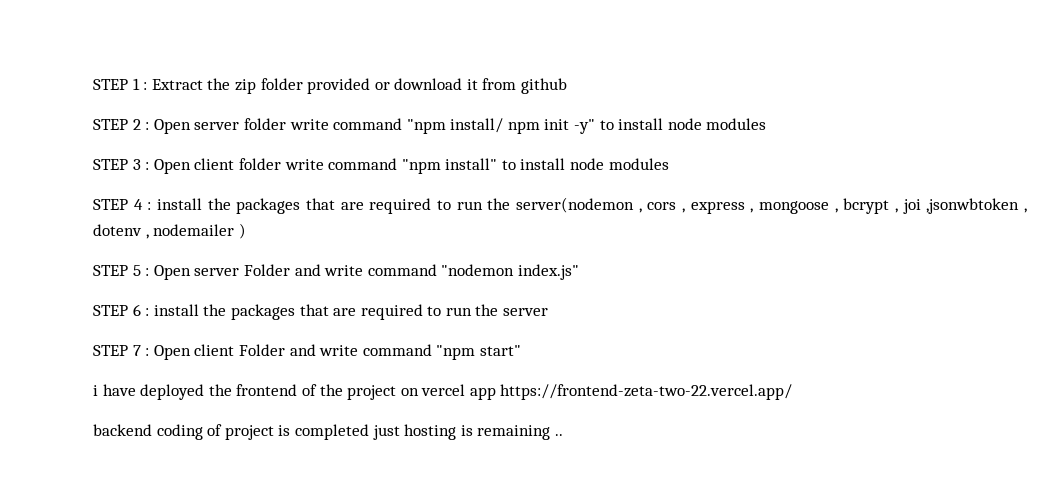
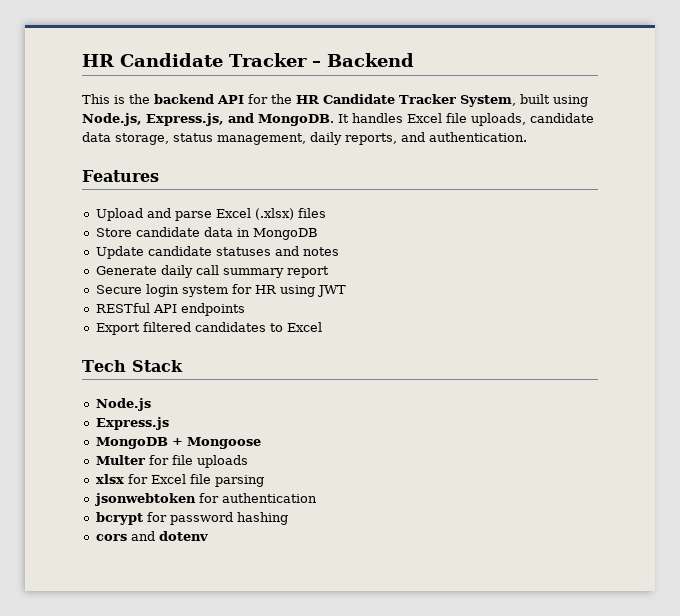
- STEP 1 : Extract the zip folder provided or download it from github
- STEP 2 : Open server folder write command "npm install/ npm init -y" to install node modules
- STEP 3 : Open client folder write command "npm install" to install node modules
- STEP 4 : install the packages that are required to run the server(nodemon , cors , express , mongoose , bcrypt , joi ,jsonwbtoken , dotenv , nodemailer )
- STEP 5 : Open server Folder and write command "nodemon index.js"
- STEP 6 : install the packages that are required to run the server
- STEP 7 : Open client Folder and write command "npm start"
- i have deployed the frontend of the project on vercel app https://frontend-zeta-two-22.vercel.app/
- backend coding of project is completed just hosting is remaining ..
+ HR Candidate Tracker – Backend
+ This is the backend API for the HR Candidate Tracker System, built using Node.js, Express.js, and MongoDB. It handles Excel file uploads, candidate data storage, status management, daily reports, and authentication.
+ Features
+ Upload and parse Excel (.xlsx) files
+ Store candidate data in MongoDB
+ Update candidate statuses and notes
+ Generate daily call summary report
+ Secure login system for HR using JWT
+ RESTful API endpoints
+ Export filtered candidates to Excel
+ Tech Stack
+ Node.js
+ Express.js
+ MongoDB + Mongoose
+ Multer for file uploads
+ xlsx for Excel file parsing
+ jsonwebtoken for authentication
+ bcrypt for password hashing
+ cors and dotenv

